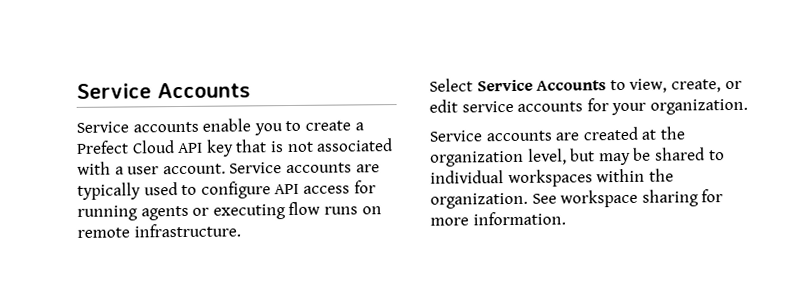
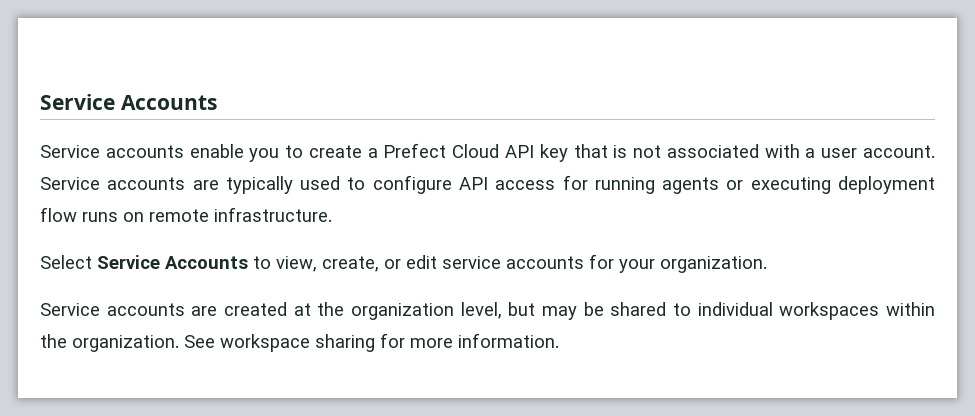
- Service accounts are typically used to configure API access for running agents or executing flow runs on remote infrastructure.
+ Service accounts are typically used to configure API access for running agents or executing deployment flow runs on remote infrastructure.

